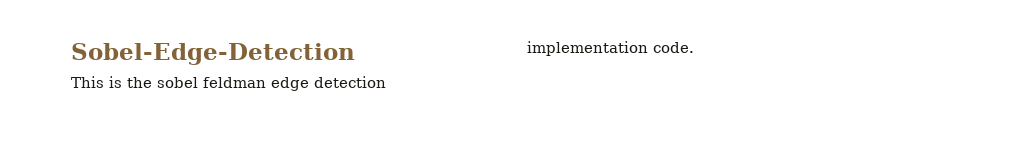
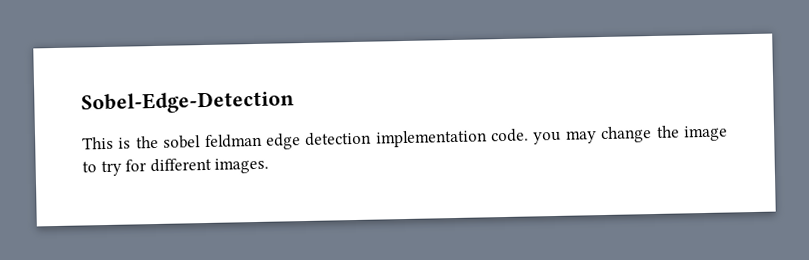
- This is the sobel feldman edge detection implementation code.
+ This is the sobel feldman edge detection implementation code. you may change the image to try for different images.

